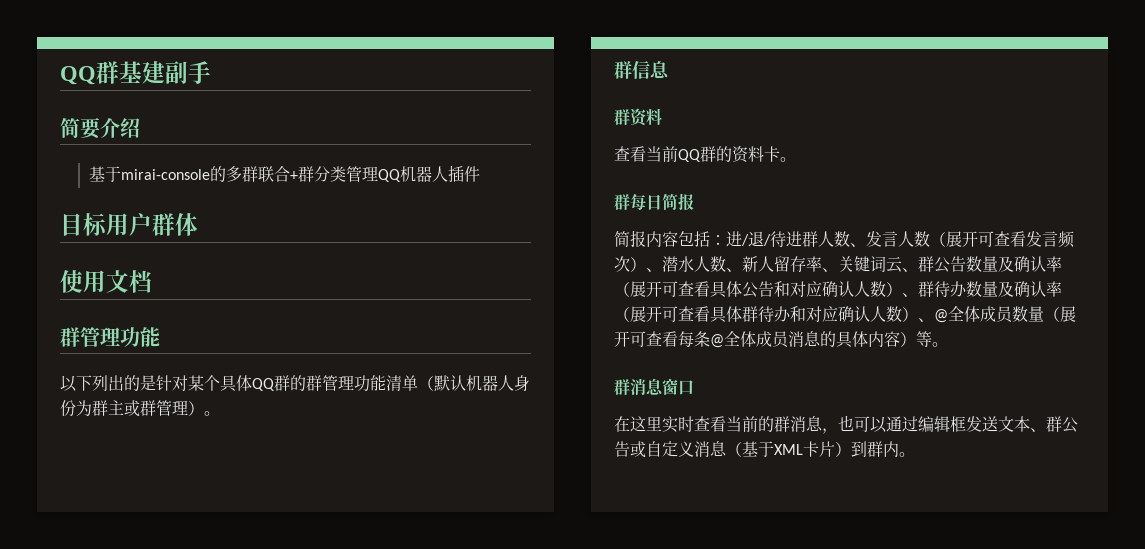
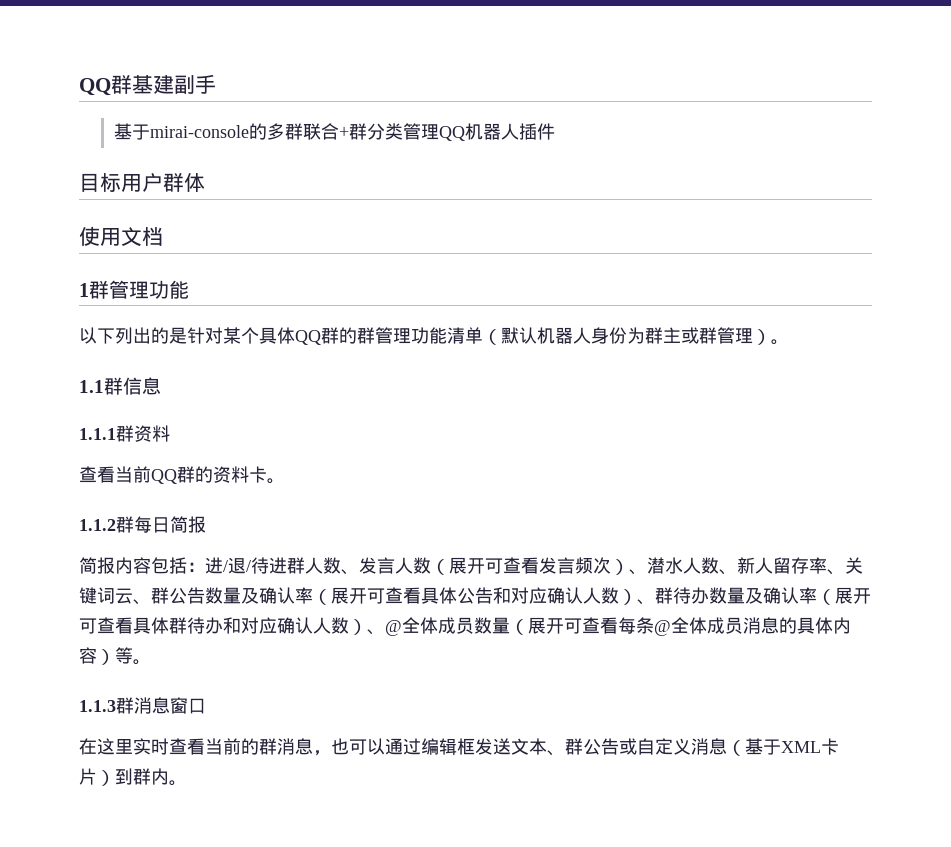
- 简要介绍
  使用文档
- 群管理功能
+ 1群管理功能
- 群信息
+ 1.1群信息
- 群资料
+ 1.1.1群资料
- 群每日简报
+ 1.1.2群每日简报
- 群消息窗口
+ 1.1.3群消息窗口

